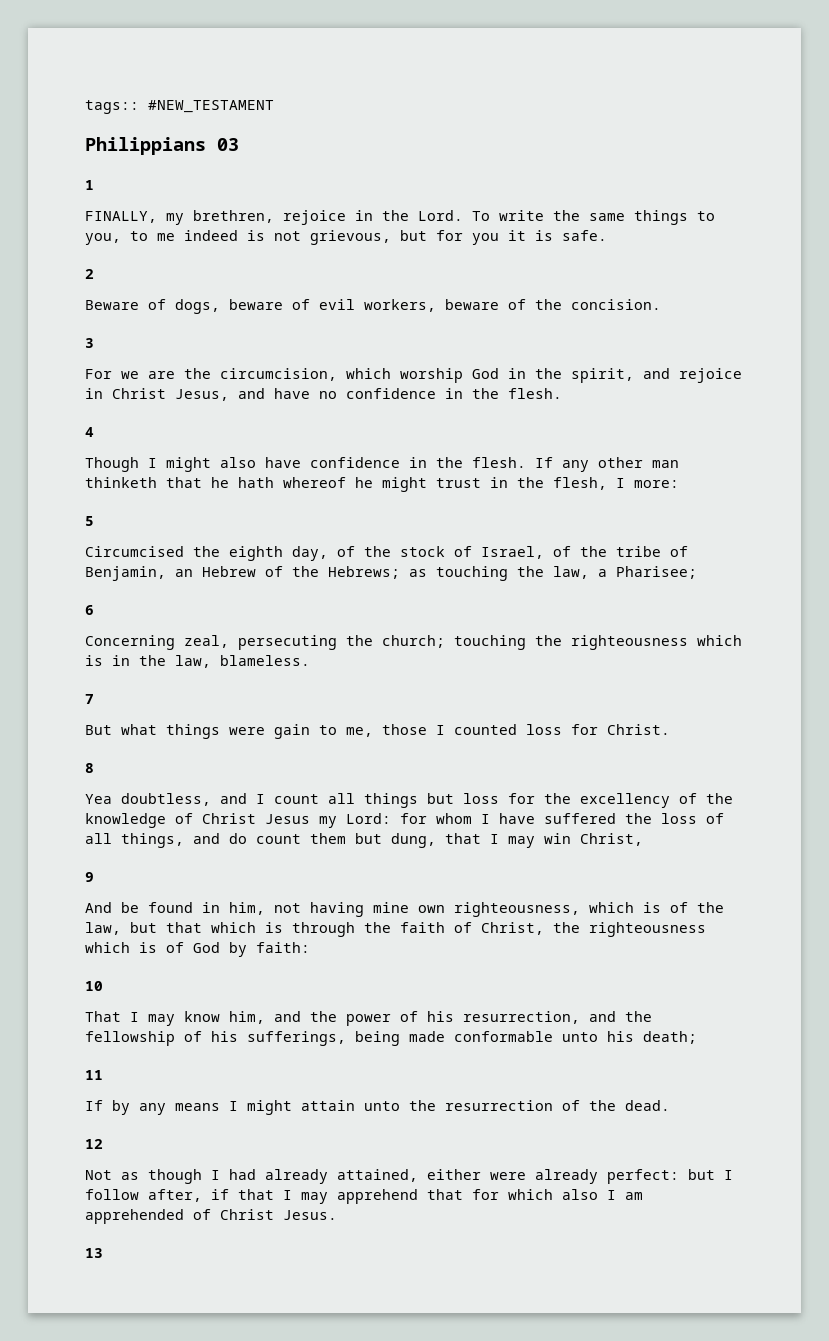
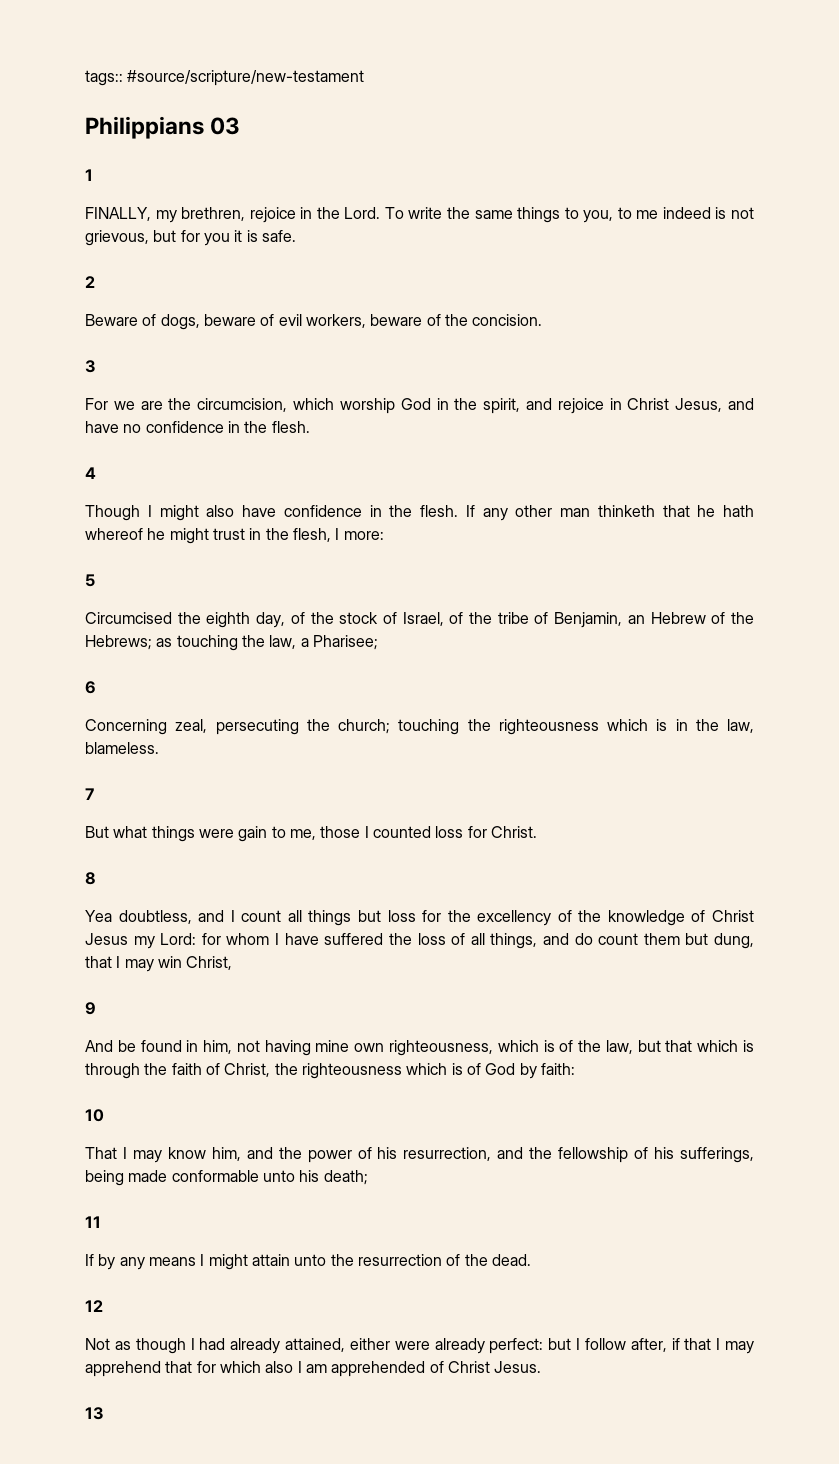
- tags:: #NEW_TESTAMENT
+ tags:: #source/scripture/new-testament

